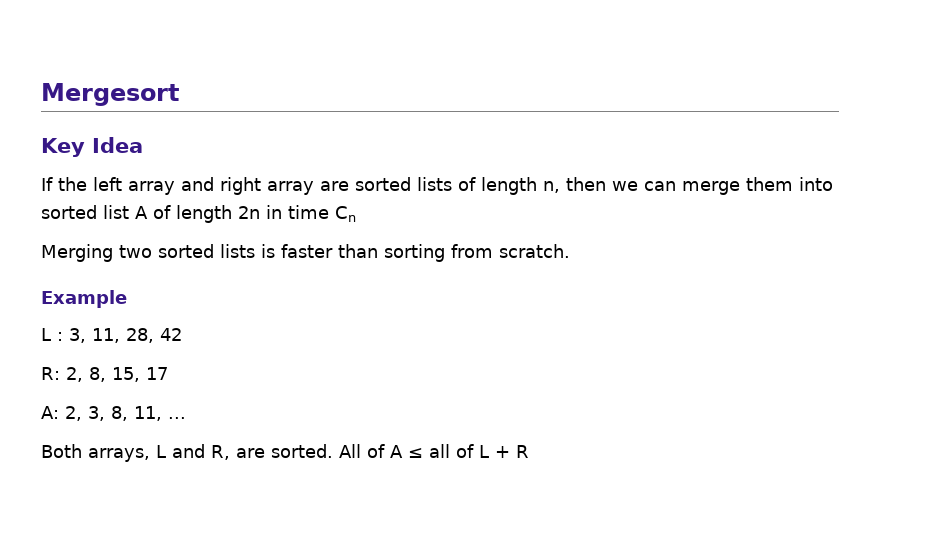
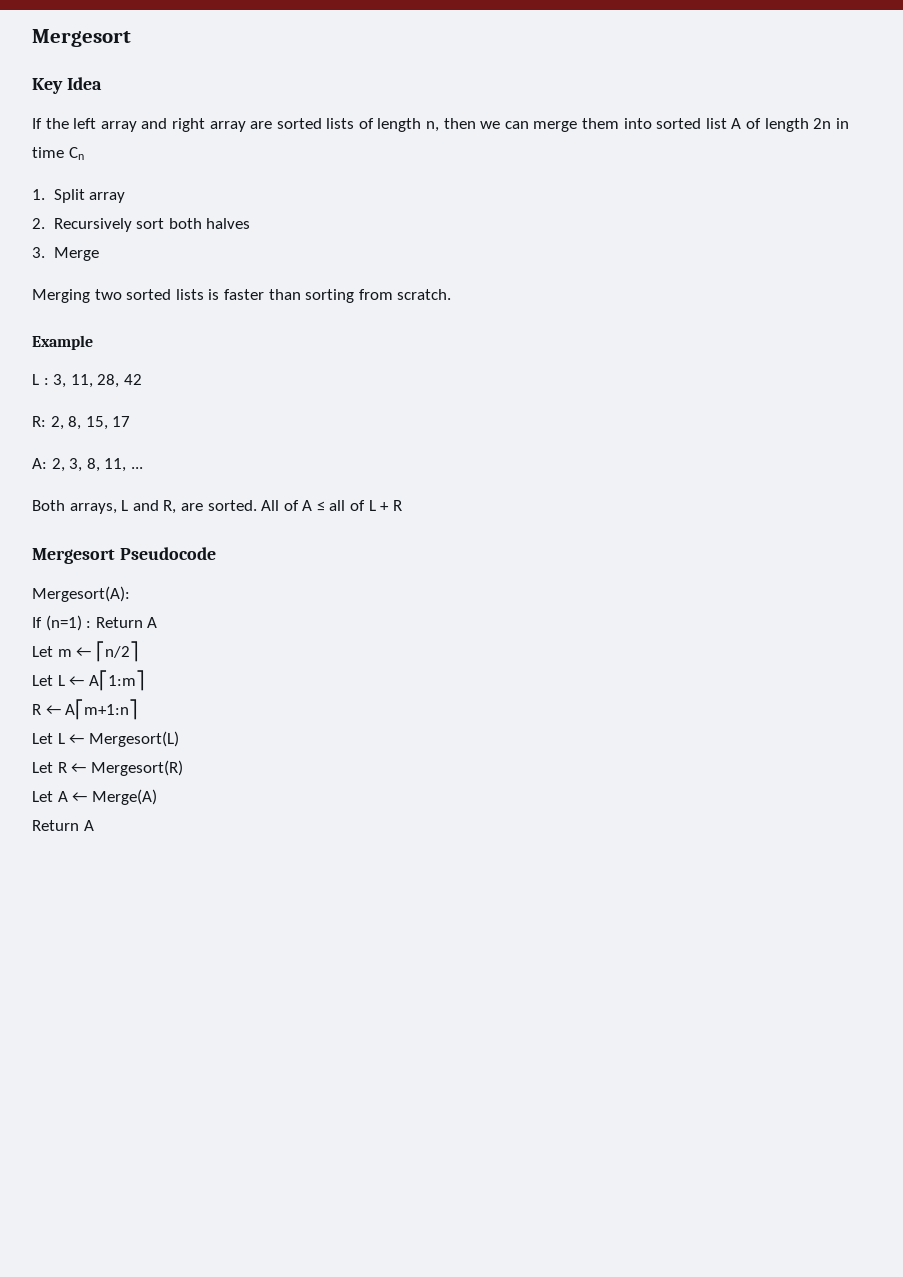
+ 1. Split array
+ 2. Recursively sort both halves
+ 3. Merge
+ Mergesort Pseudocode
+ Mergesort(A):
+ If (n=1) : Return A
+ Let m ← ⎡n/2⎤
+ Let L ← A⎡1:m⎤
+ R ← A⎡m+1:n⎤
+ Let L ← Mergesort(L)
+ Let R ← Mergesort(R)
+ Let A ← Merge(A)
+ Return A

